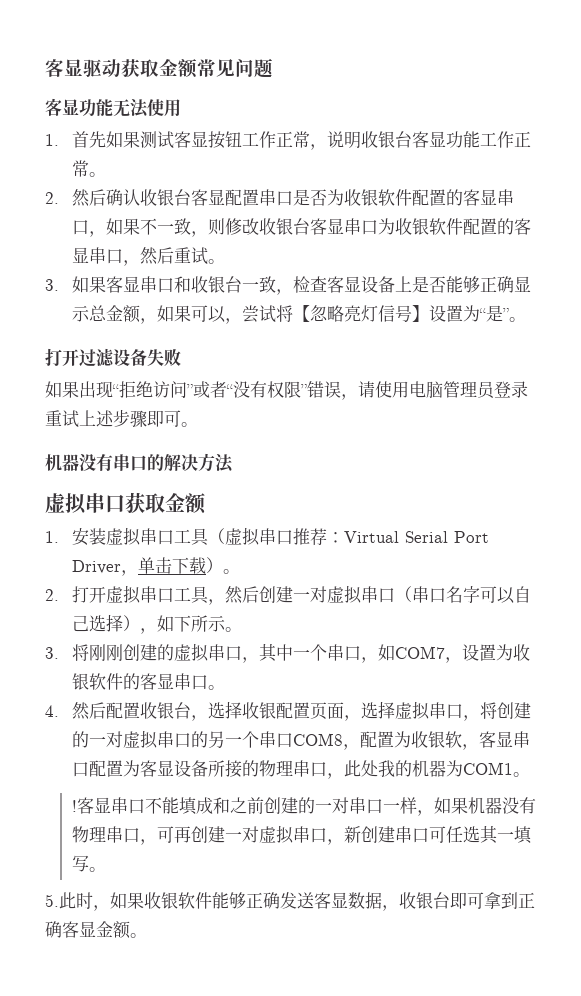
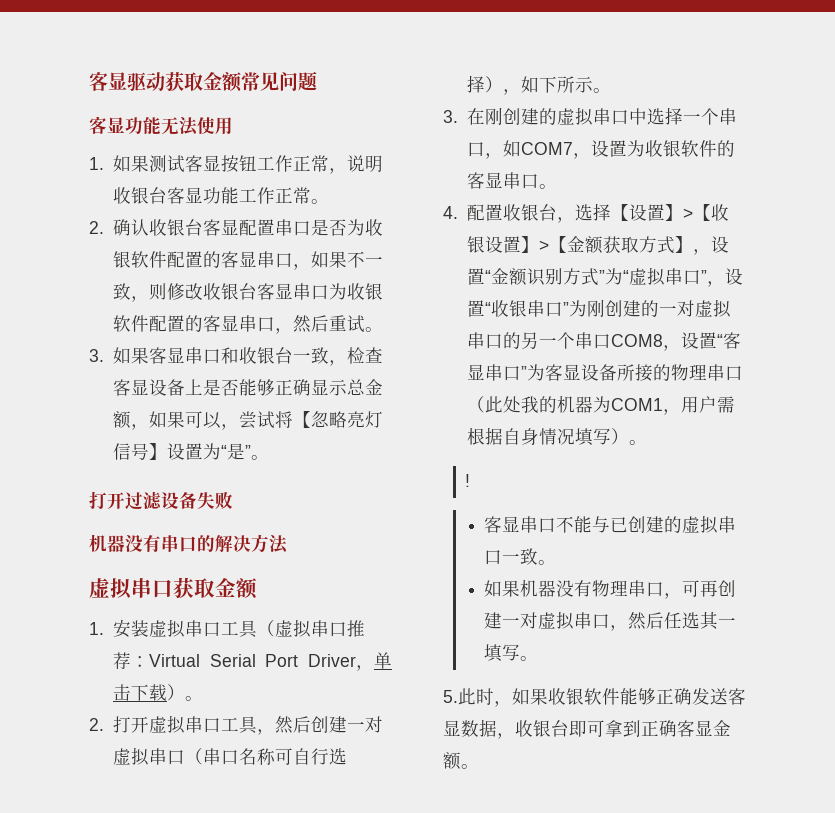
- 1.首先如果测试客显按钮工作正常，说明收银台客显功能工作正常。
+ 1.如果测试客显按钮工作正常，说明收银台客显功能工作正常。
- 2.然后确认收银台客显配置串口是否为收银软件配置的客显串口，如果不一致，则修改收银台客显串口为收银软件配置的客显串口，然后重试。
+ 2.确认收银台客显配置串口是否为收银软件配置的客显串口，如果不一致，则修改收银台客显串口为收银软件配置的客显串口，然后重试。
- 如果出现“拒绝访问”或者“没有权限”错误，请使用电脑管理员登录重试上述步骤即可。
- 2.打开虚拟串口工具，然后创建一对虚拟串口（串口名字可以自己选择），如下所示。
+ 2.打开虚拟串口工具，然后创建一对虚拟串口（串口名称可自行选择），如下所示。
- 3.将刚刚创建的虚拟串口，其中一个串口，如COM7，设置为收银软件的客显串口。
+ 3.在刚创建的虚拟串口中选择一个串口，如COM7，设置为收银软件的客显串口。
- 4.然后配置收银台，选择收银配置页面，选择虚拟串口，将创建的一对虚拟串口的另一个串口COM8，配置为收银软，客显串口配置为客显设备所接的物理串口，此处我的机器为COM1。
+ 4.配置收银台，选择【设置】>【收银设置】>【金额获取方式】，设置“金额识别方式”为“虚拟串口”，设置“收银串口”为刚创建的一对虚拟串口的另一个串口COM8，设置“客显串口”为客显设备所接的物理串口（此处我的机器为COM1，用户需根据自身情况填写）。
- !客显串口不能填成和之前创建的一对串口一样，如果机器没有物理串口，可再创建一对虚拟串口，新创建串口可任选其一填写。
+ !
+ 客显串口不能与已创建的虚拟串口一致。
+ 如果机器没有物理串口，可再创建一对虚拟串口，然后任选其一填写。

